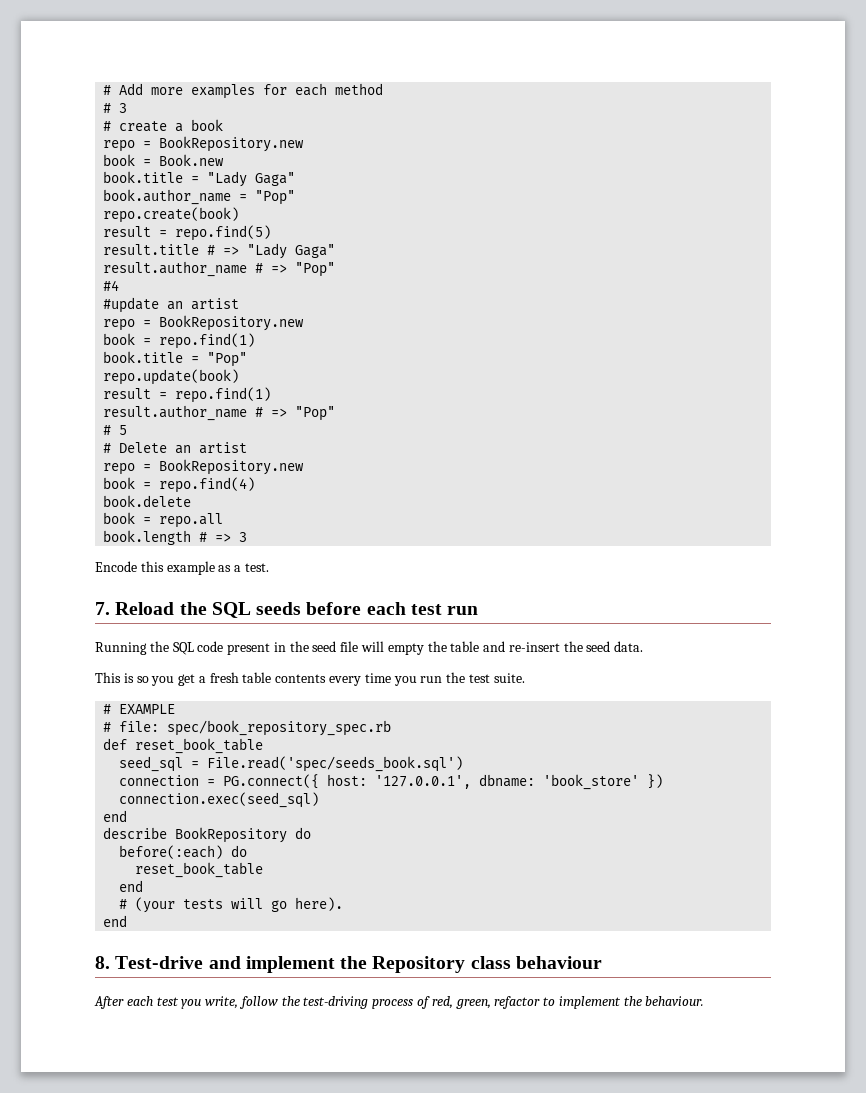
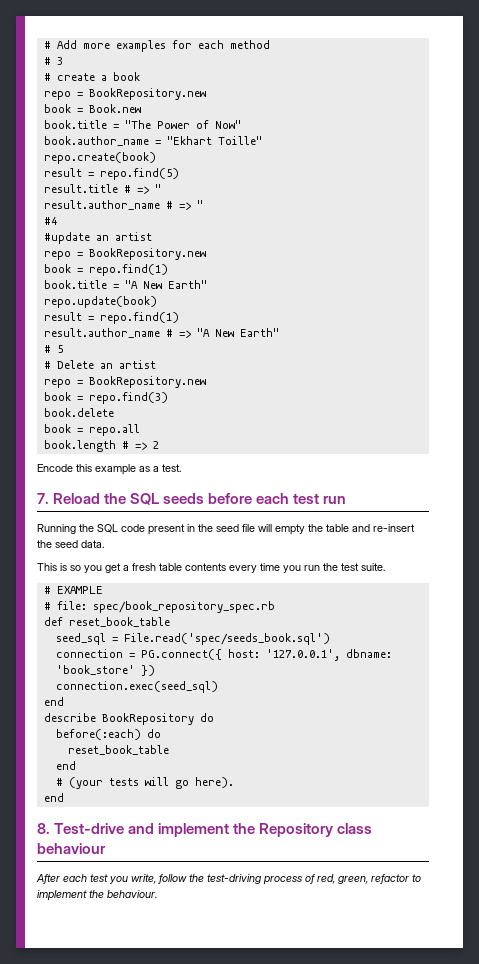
- book.title = "Lady Gaga"
+ book.title = "The Power of Now"
- book.author_name = "Pop"
+ book.author_name = "Ekhart Toille"
- result.title # => "Lady Gaga"
- result.author_name # => "Pop"
+ result.title # => "
+ result.author_name # => "
- book.title = "Pop"
+ book.title = "A New Earth"
  result = repo.find(1)
- result.author_name # => "Pop"
+ result.author_name # => "A New Earth"
- book = repo.find(4)
+ book = repo.find(3)
- book.length # => 3
+ book.length # => 2

